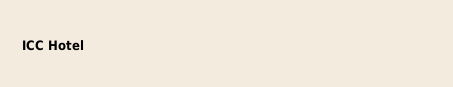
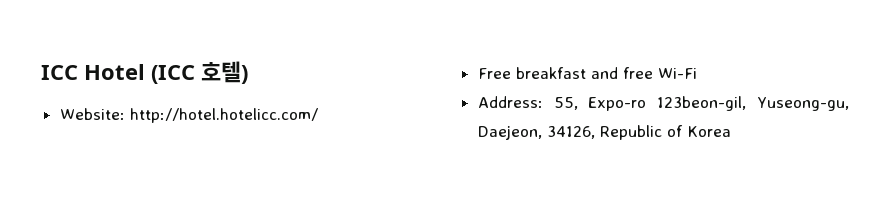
- ICC Hotel
+ ICC Hotel (ICC 호텔)
+ Website: http://hotel.hotelicc.com/
+ Free breakfast and free Wi-Fi
+ Address: 55, Expo-ro 123beon-gil, Yuseong-gu, Daejeon, 34126, Republic of Korea

